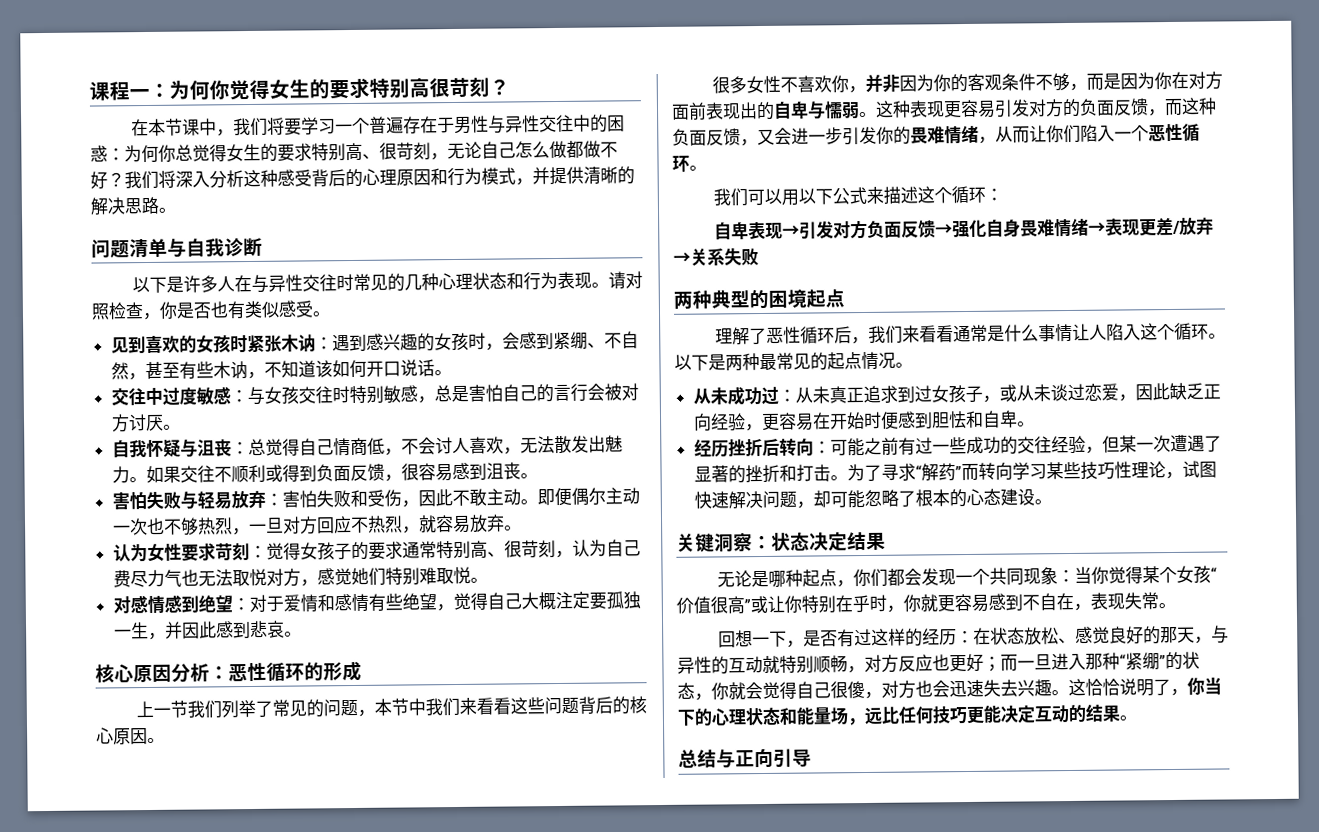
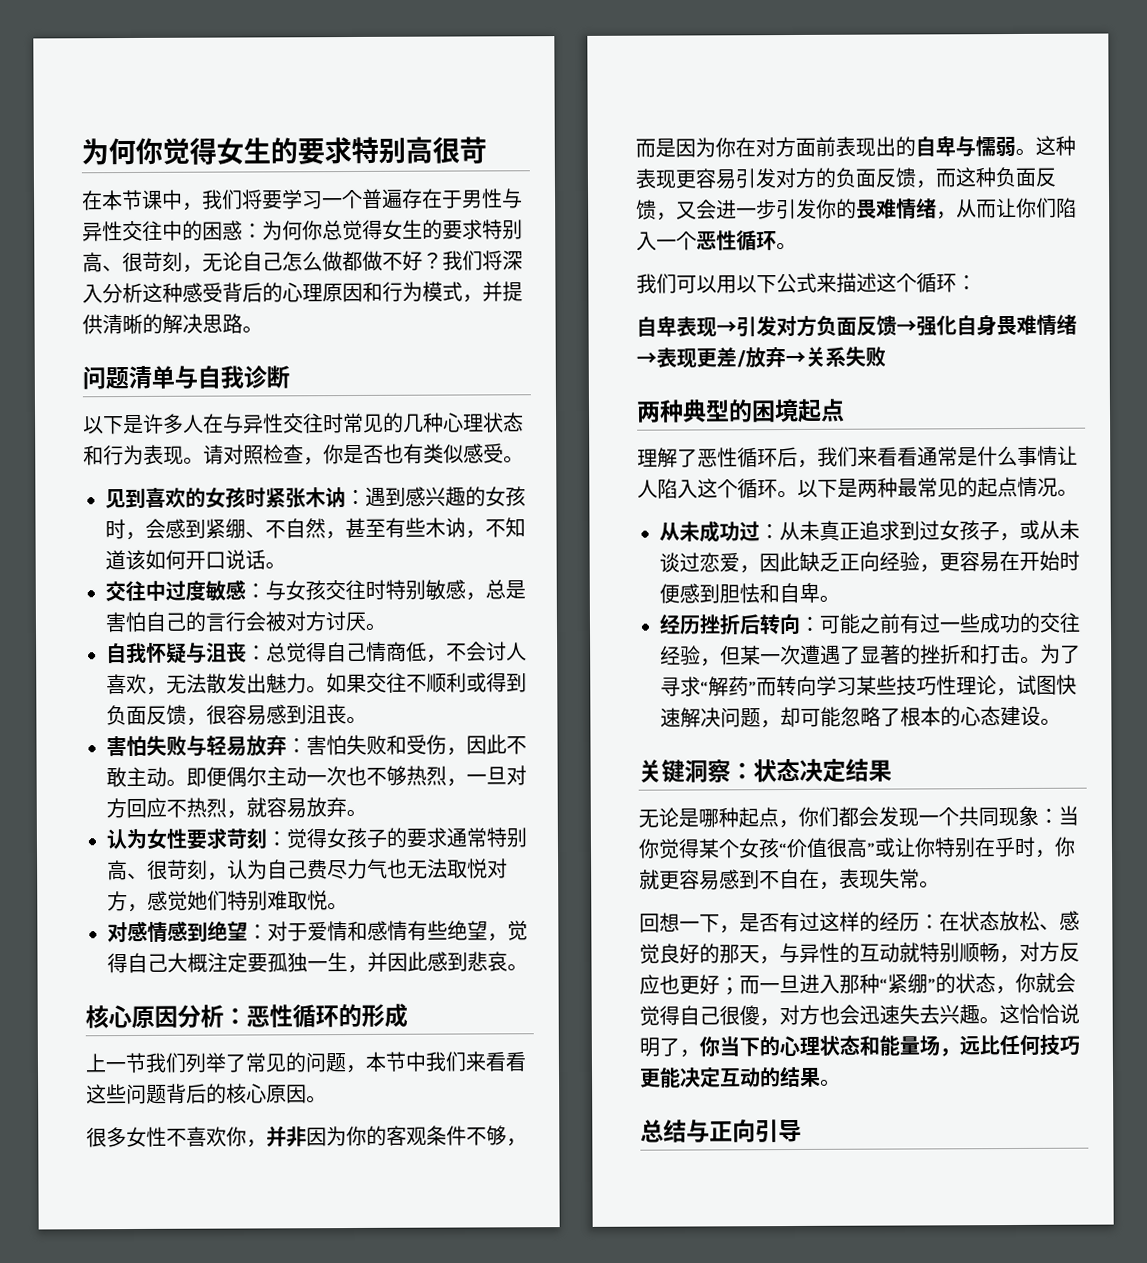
- 课程一：为何你觉得女生的要求特别高很苛刻？
+ 为何你觉得女生的要求特别高很苛

